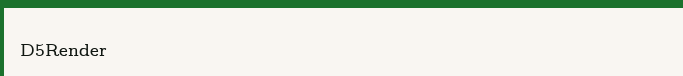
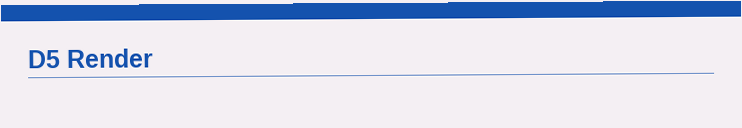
- D5Render
+ D5 Render

